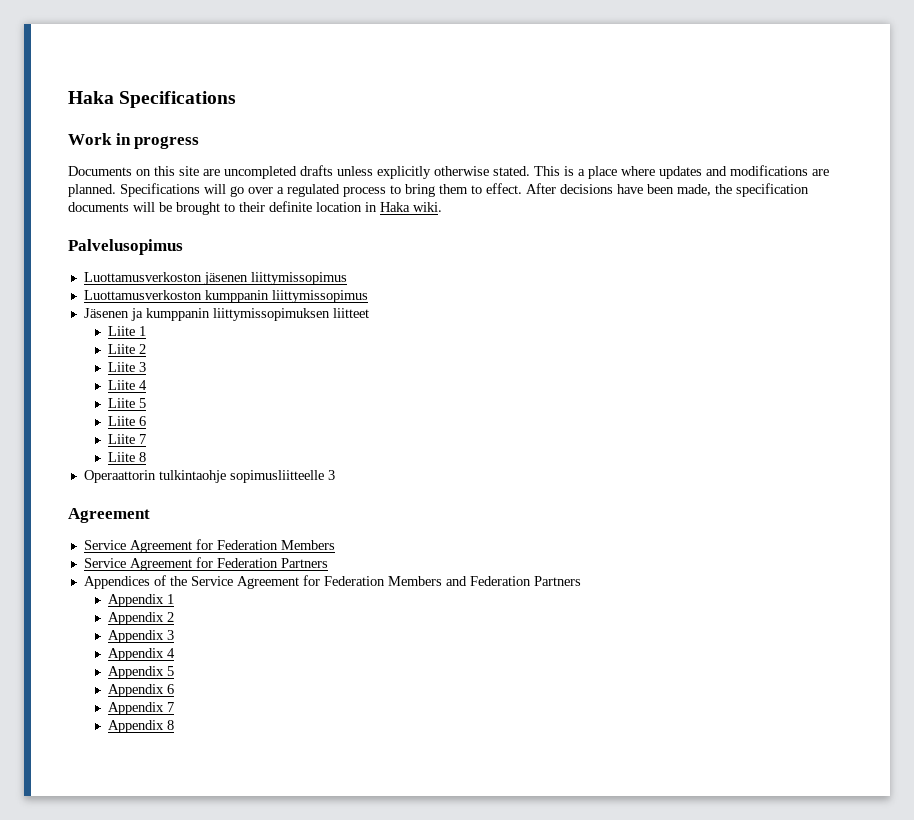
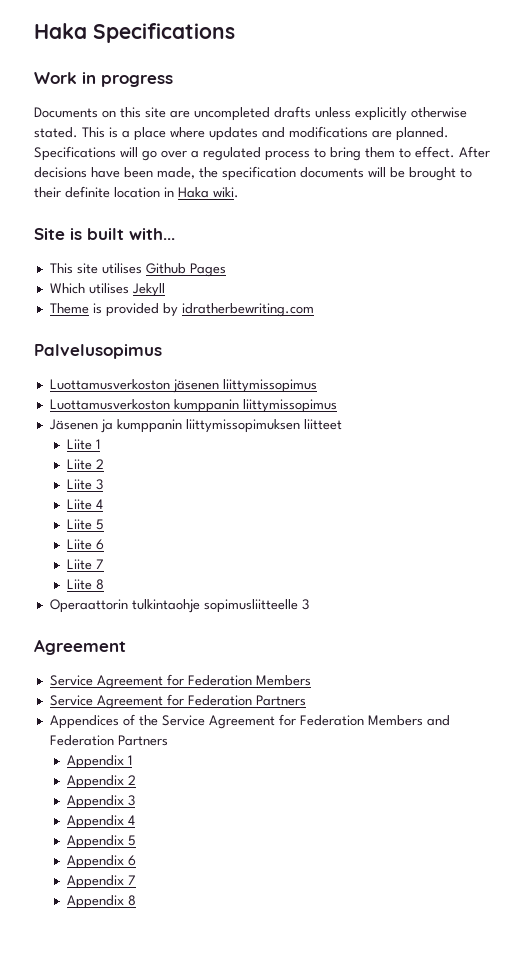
+ Site is built with...
+ This site utilises Github Pages
+ Which utilises Jekyll
+ Theme is provided by idratherbewriting.com

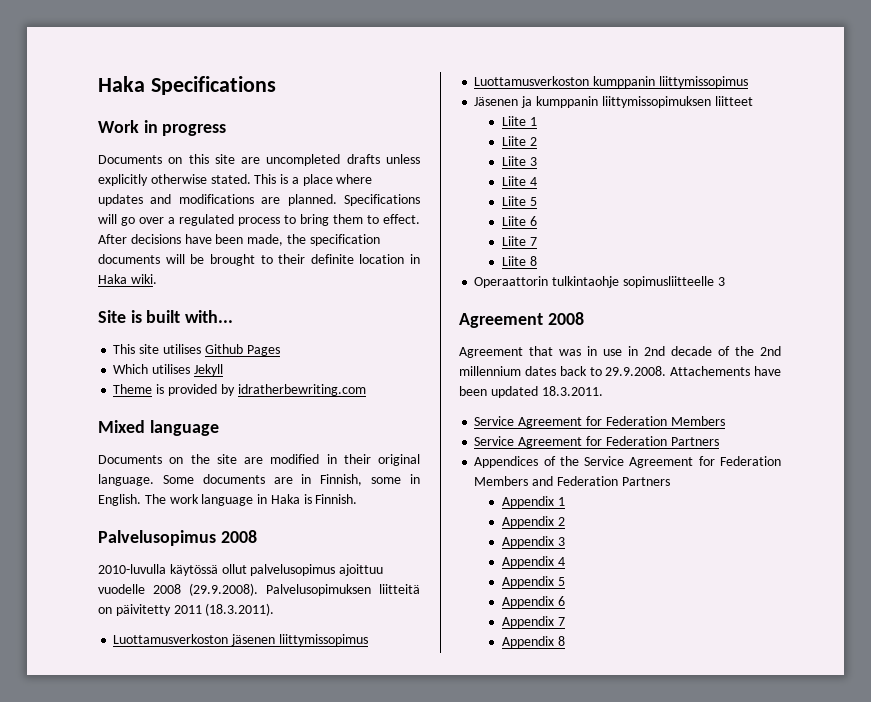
- Palvelusopimus
+ Mixed language
+ Documents on the site are modified in their original language. Some documents are in Finnish, some in English. The work language in Haka is Finnish.
+ Palvelusopimus 2008
+ 2010-luvulla käytössä ollut palvelusopimus ajoittuu vuodelle 2008 (29.9.2008). Palvelusopimuksen liitteitä on päivitetty 2011 (18.3.2011).
  Operaattorin tulkintaohje sopimusliitteelle 3
- Agreement
+ Agreement 2008
+ Agreement that was in use in 2nd decade of the 2nd millennium dates back to 29.9.2008. Attachements have been updated 18.3.2011.

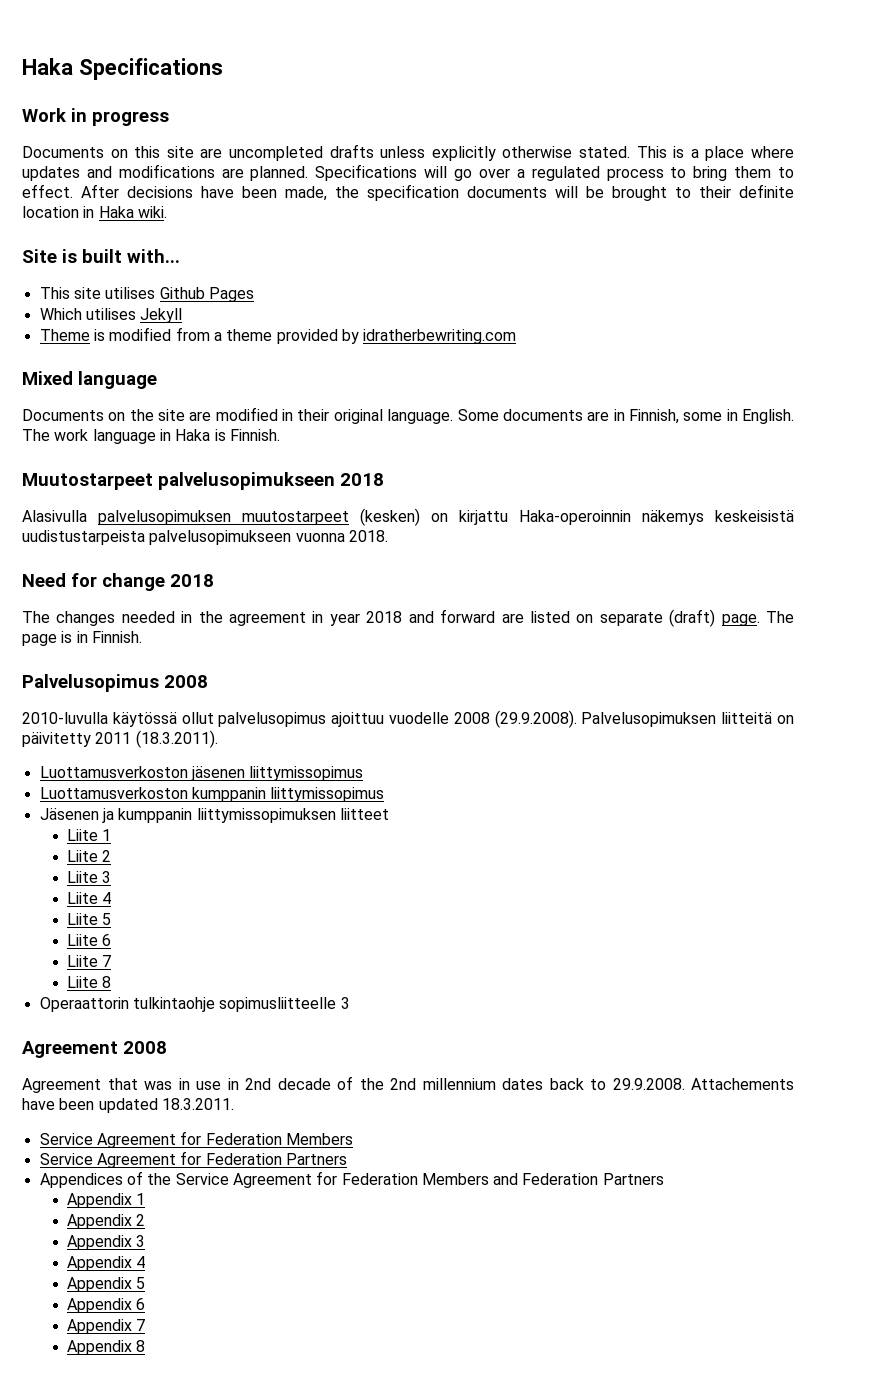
- Theme is provided by idratherbewriting.com
+ Theme is modified from a theme provided by idratherbewriting.com
+ Muutostarpeet palvelusopimukseen 2018
+ Alasivulla palvelusopimuksen muutostarpeet (kesken) on kirjattu Haka-operoinnin näkemys keskeisistä uudistustarpeista palvelusopimukseen vuonna 2018.
+ Need for change 2018
+ The changes needed in the agreement in year 2018 and forward are listed on separate (draft) page. The page is in Finnish.

